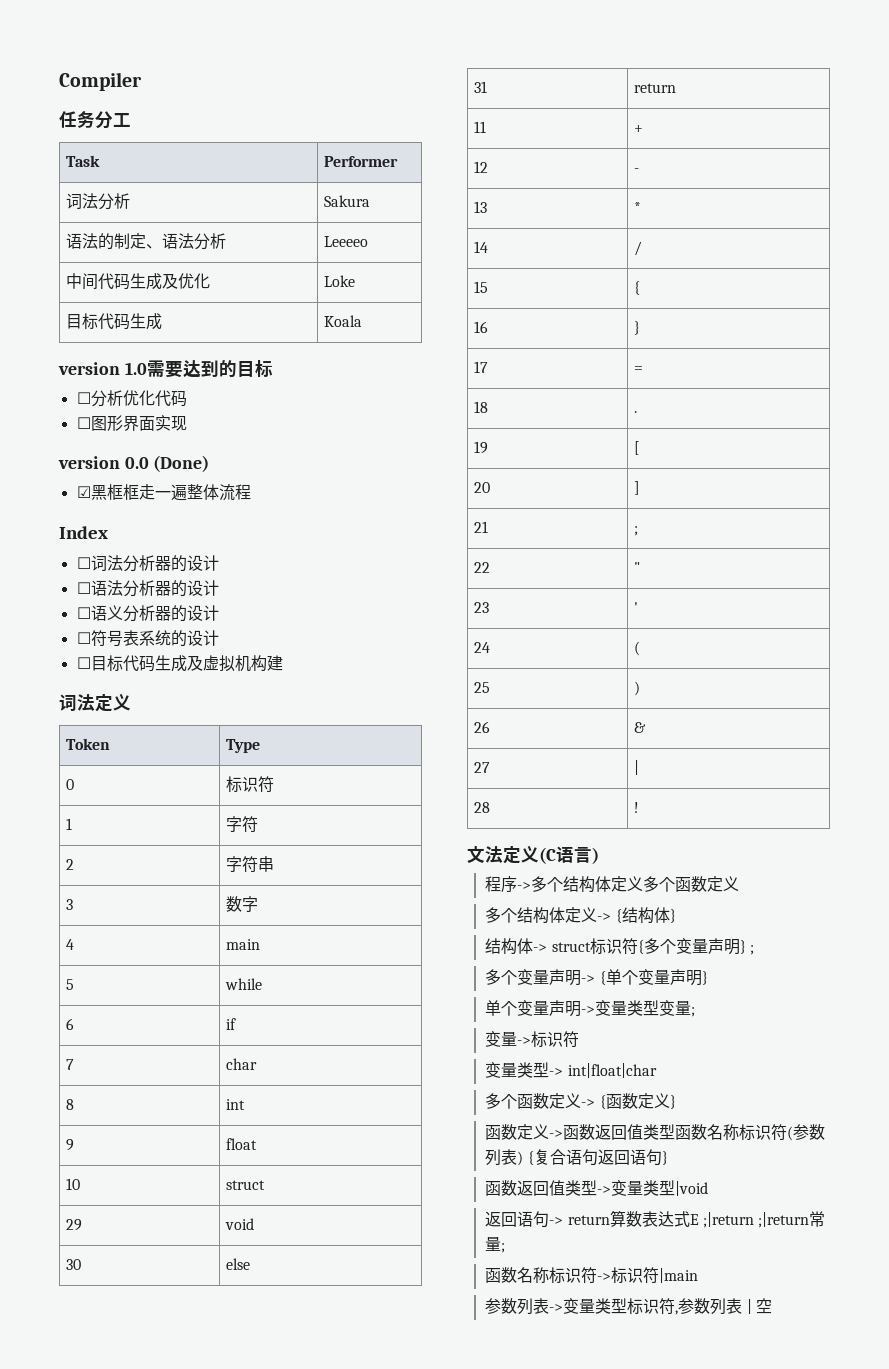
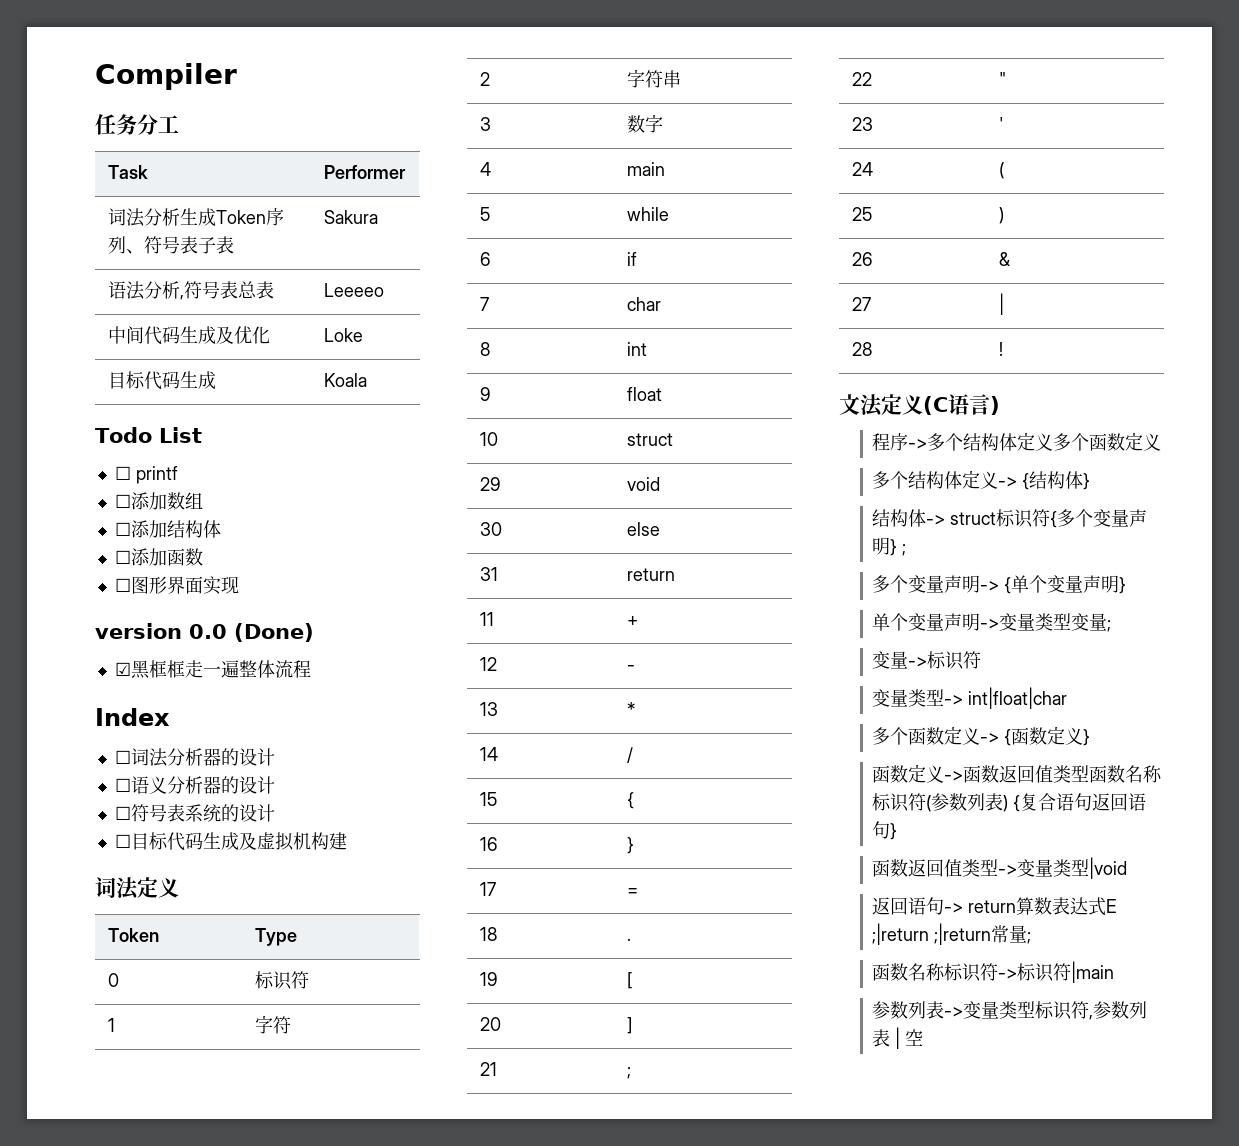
- 词法分析 | Sakura
- 语法的制定、语法分析 | Leeeeo
+ 词法分析生成Token序列、符号表子表 | Sakura
+ 语法分析,符号表总表 | Leeeeo
- version 1.0需要达到的目标
- ☐分析优化代码
+ Todo List
+ ☐ printf
+ ☐添加数组
+ ☐添加结构体
+ ☐添加函数
- ☐语法分析器的设计

